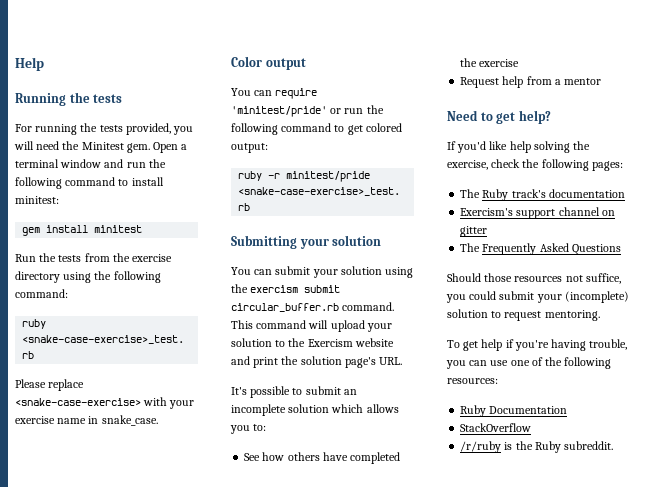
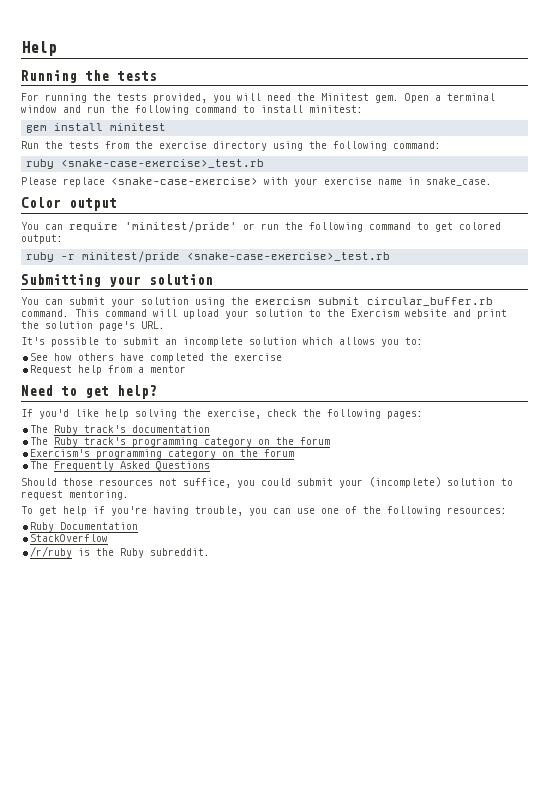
- Exercism's support channel on gitter
+ The Ruby track's programming category on the forum
+ Exercism's programming category on the forum

